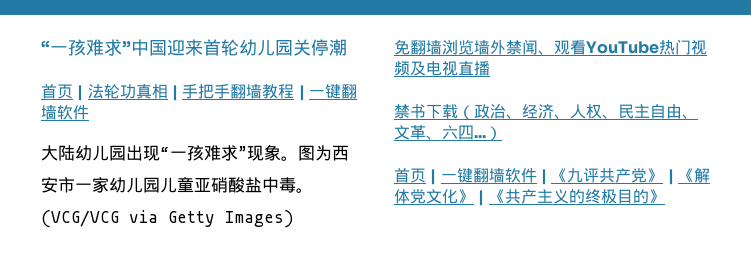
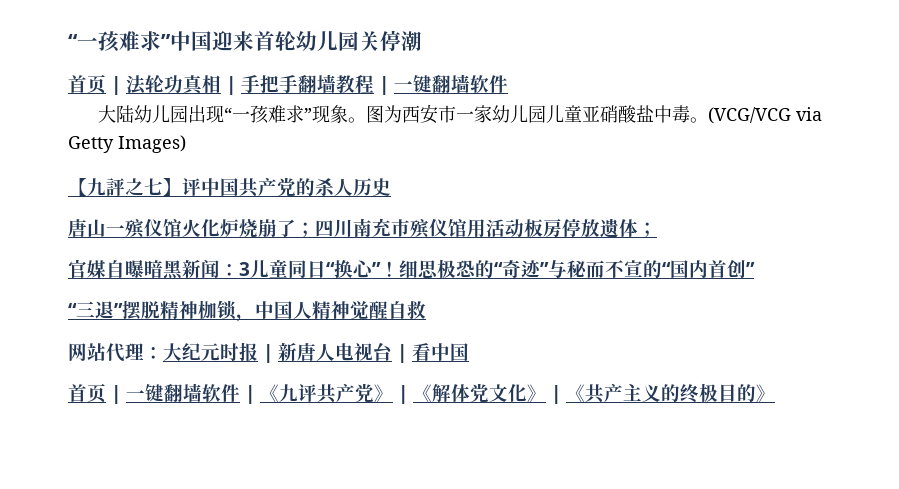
- 免翻墙浏览墙外禁闻、观看YouTube热门视频及电视直播
- 禁书下载（政治、经济、人权、民主自由、文革、六四...）
+ 【九評之七】评中国共产党的杀人历史
+ 唐山一殡仪馆火化炉烧崩了；四川南充市殡仪馆用活动板房停放遗体；
+ 官媒自曝暗黑新闻：3儿童同日“换心”！细思极恐的“奇迹”与秘而不宣的“国内首创”
+ “三退”摆脱精神枷锁，中国人精神觉醒自救
+ 网站代理：大纪元时报 | 新唐人电视台 | 看中国

